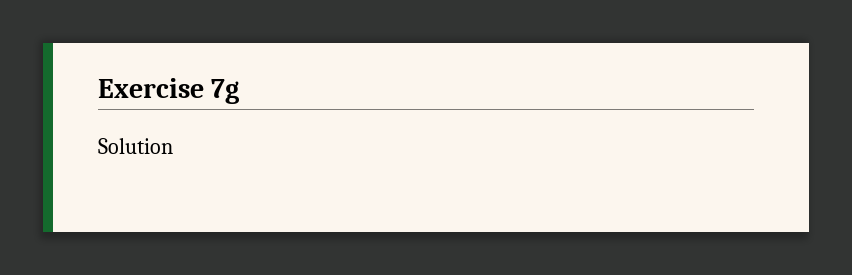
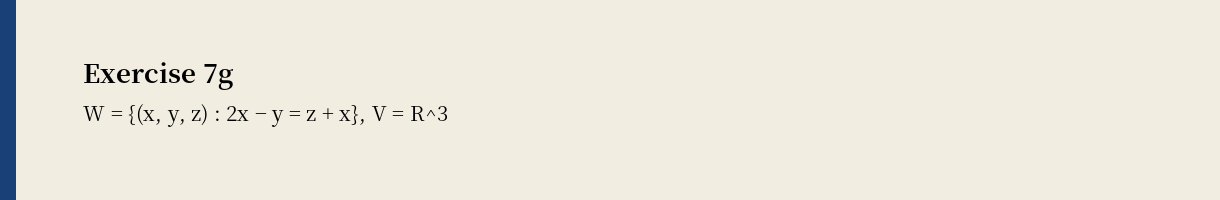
- Solution
+ W = {(x, y, z) : 2x − y = z + x}, V = R^3

